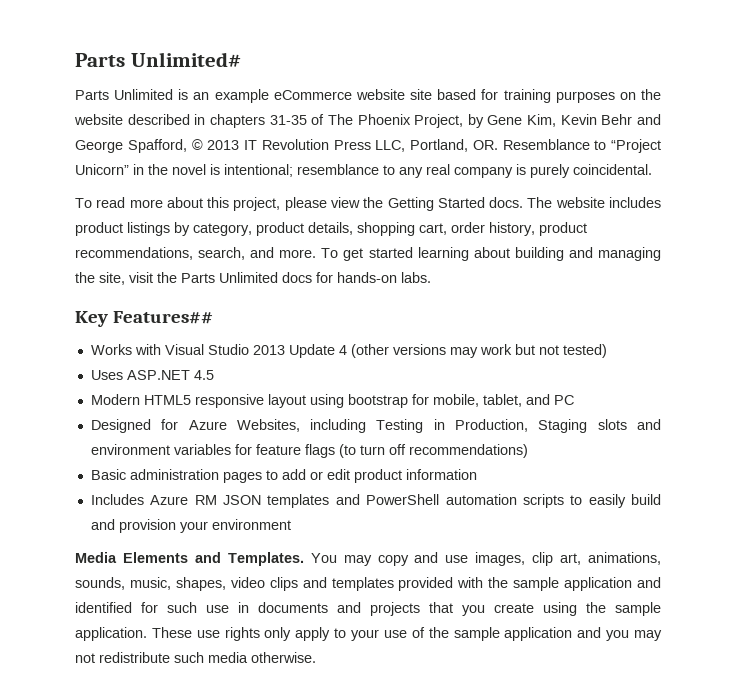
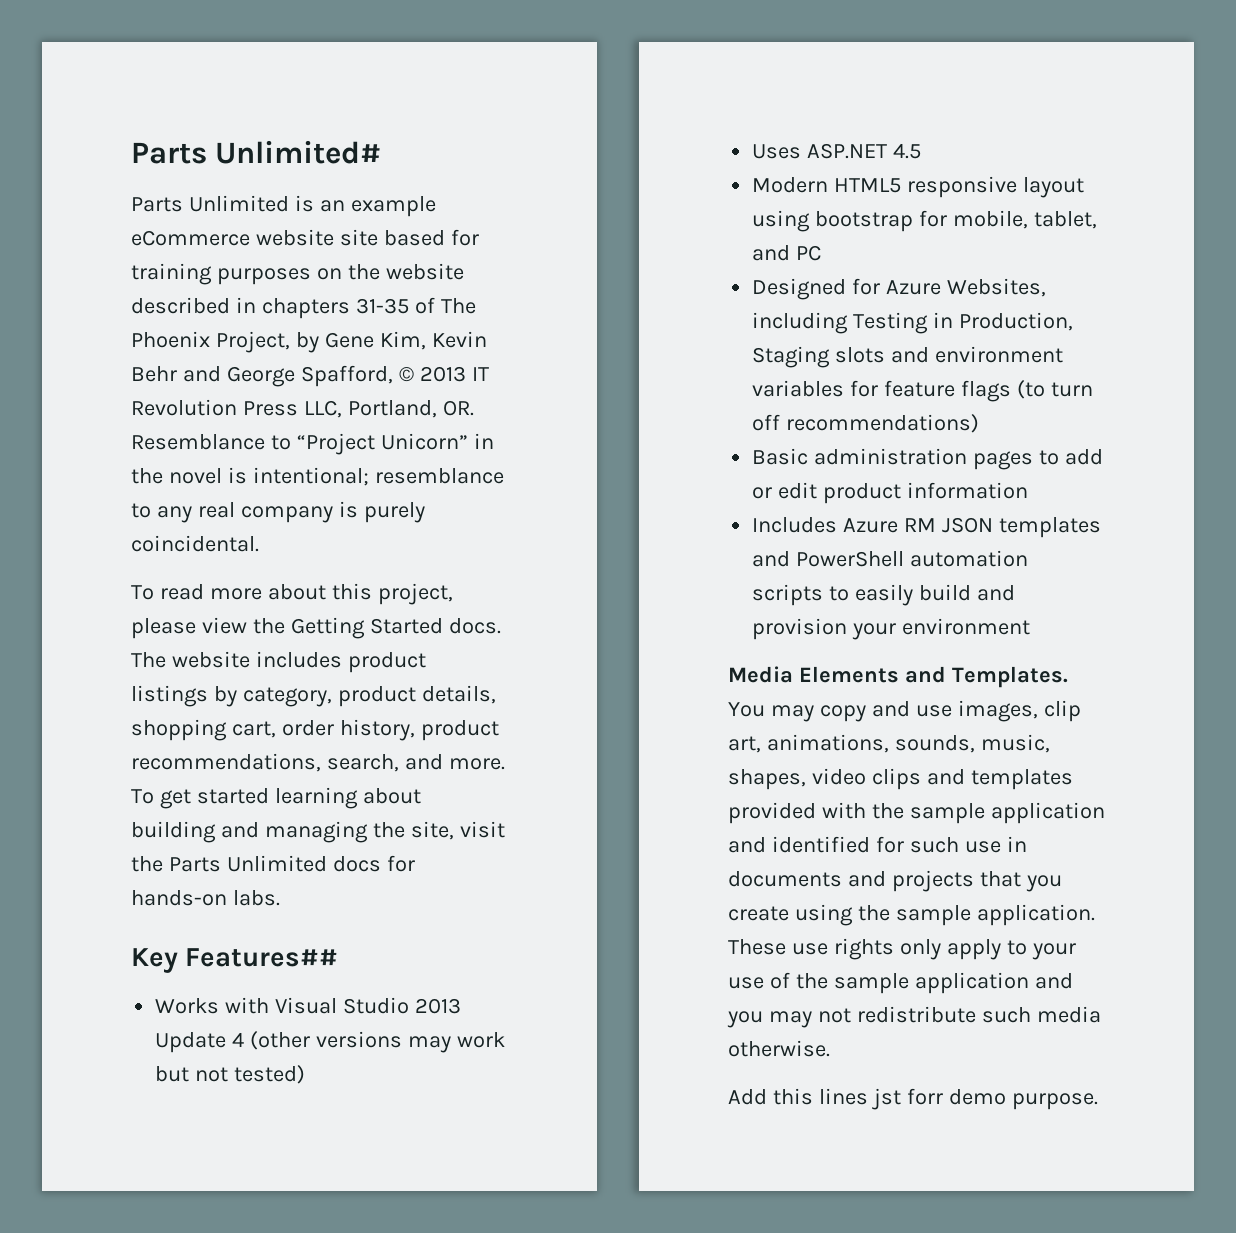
+ Add this lines jst forr demo purpose.

